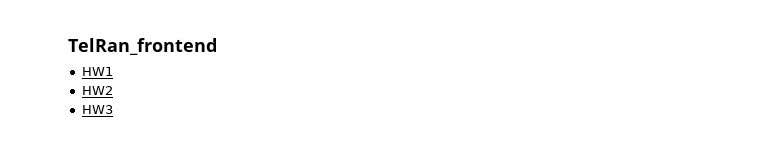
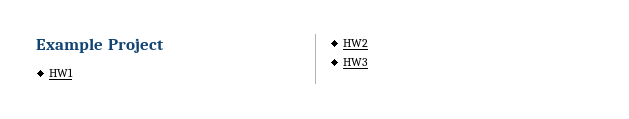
- TelRan_frontend
+ Example Project

